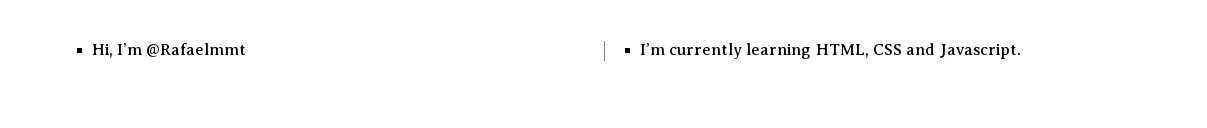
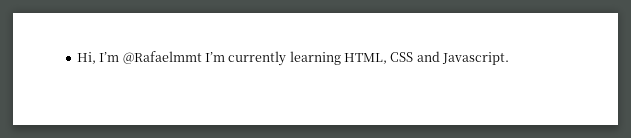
- Hi, I’m @Rafaelmmt
- I’m currently learning HTML, CSS and Javascript.
+ Hi, I’m @Rafaelmmt I’m currently learning HTML, CSS and Javascript.

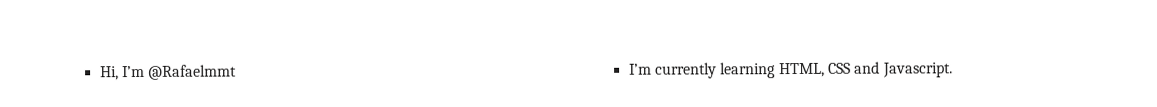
- Hi, I’m @Rafaelmmt I’m currently learning HTML, CSS and Javascript.
+ Hi, I’m @Rafaelmmt
+ I’m currently learning HTML, CSS and Javascript.

